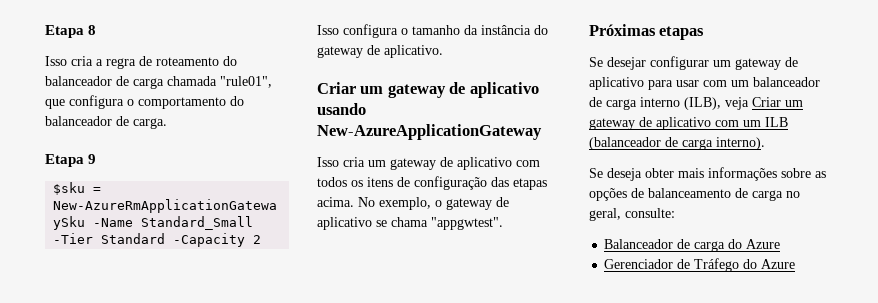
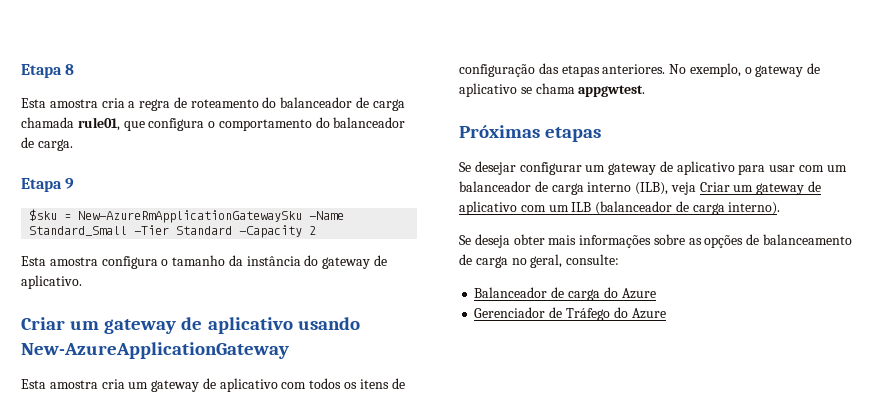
- Isso cria a regra de roteamento do balanceador de carga chamada "rule01", que configura o comportamento do balanceador de carga.
+ Esta amostra cria a regra de roteamento do balanceador de carga chamada rule01, que configura o comportamento do balanceador de carga.
- Isso configura o tamanho da instância do gateway de aplicativo.
+ Esta amostra configura o tamanho da instância do gateway de aplicativo.
- Isso cria um gateway de aplicativo com todos os itens de configuração das etapas acima.
+ Esta amostra cria um gateway de aplicativo com todos os itens de configuração das etapas anteriores.
- No exemplo, o gateway de aplicativo se chama "appgwtest".
+ No exemplo, o gateway de aplicativo se chama appgwtest.

